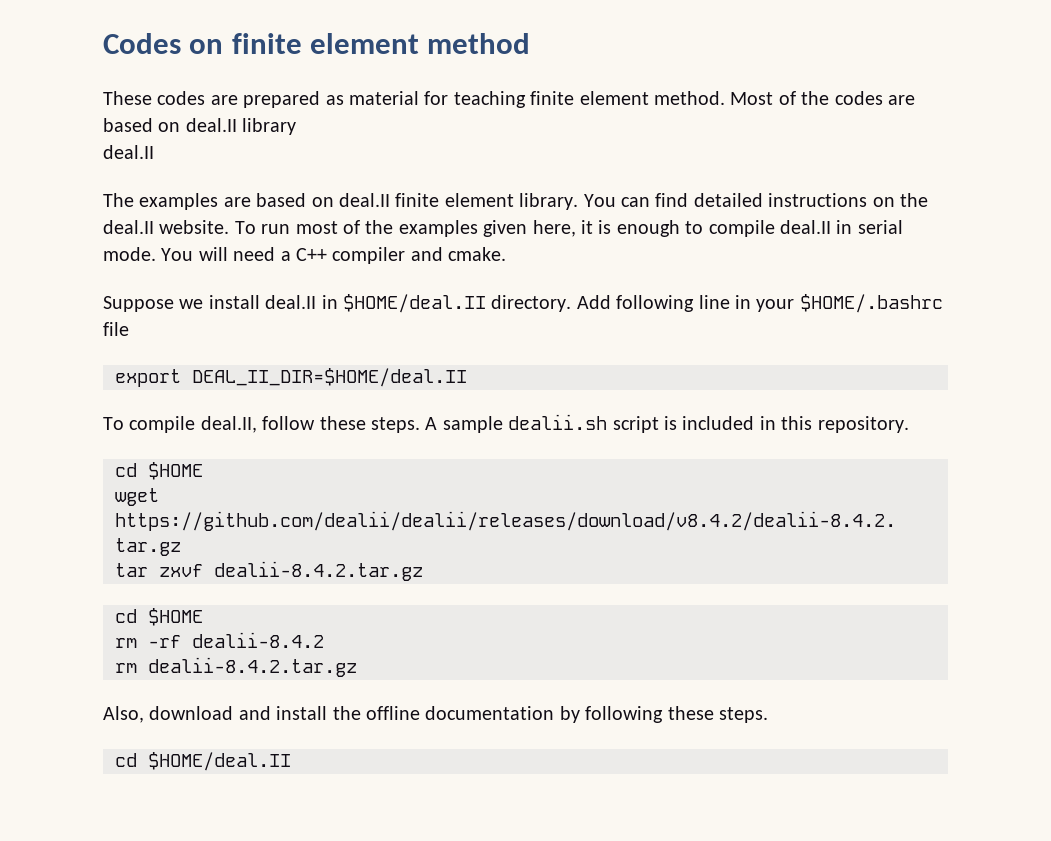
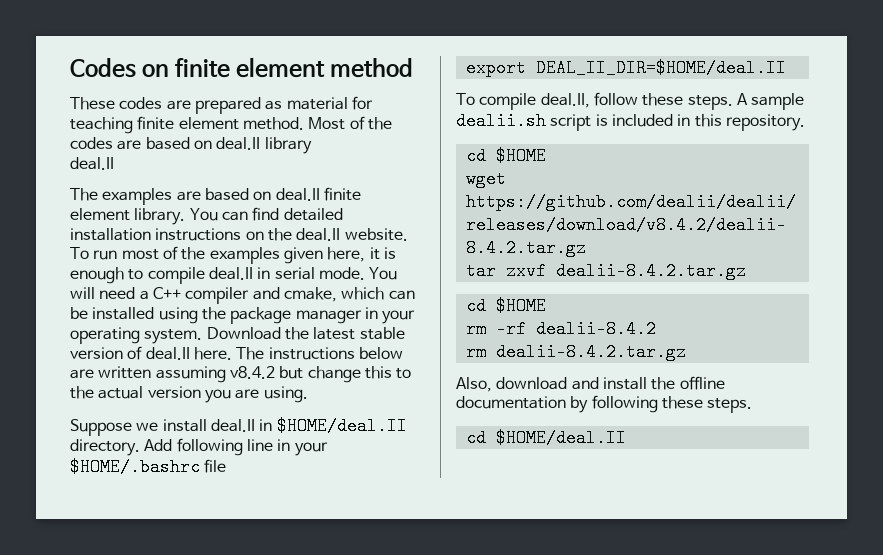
- You can find detailed instructions on the deal.II website.
+ You can find detailed installation instructions on the deal.II website.
- You will need a C++ compiler and cmake.
+ You will need a C++ compiler and cmake, which can be installed using the package manager in your operating system. Download the latest stable version of deal.II here. The instructions below are written assuming v8.4.2 but change this to the actual version you are using.

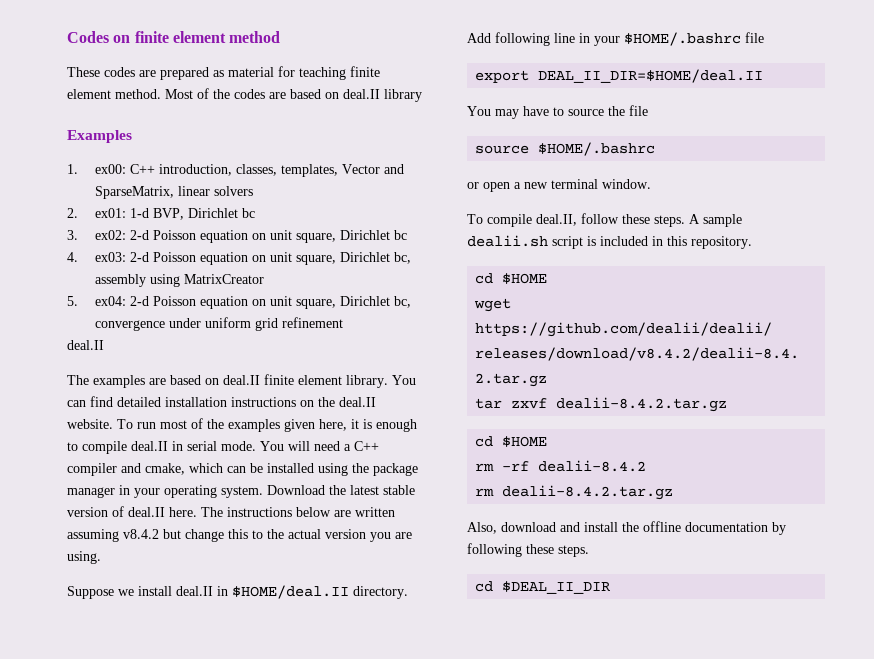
+ Examples
+ 1. ex00: C++ introduction, classes, templates, Vector and SparseMatrix, linear solvers
+ 2. ex01: 1-d BVP, Dirichlet bc
+ 3. ex02: 2-d Poisson equation on unit square, Dirichlet bc
+ 4. ex03: 2-d Poisson equation on unit square, Dirichlet bc, assembly using MatrixCreator
+ 5. ex04: 2-d Poisson equation on unit square, Dirichlet bc, convergence under uniform grid refinement
+ You may have to source the file
+ source $HOME/.bashrc
+ or open a new terminal window.
- cd $HOME/deal.II
+ cd $DEAL_II_DIR

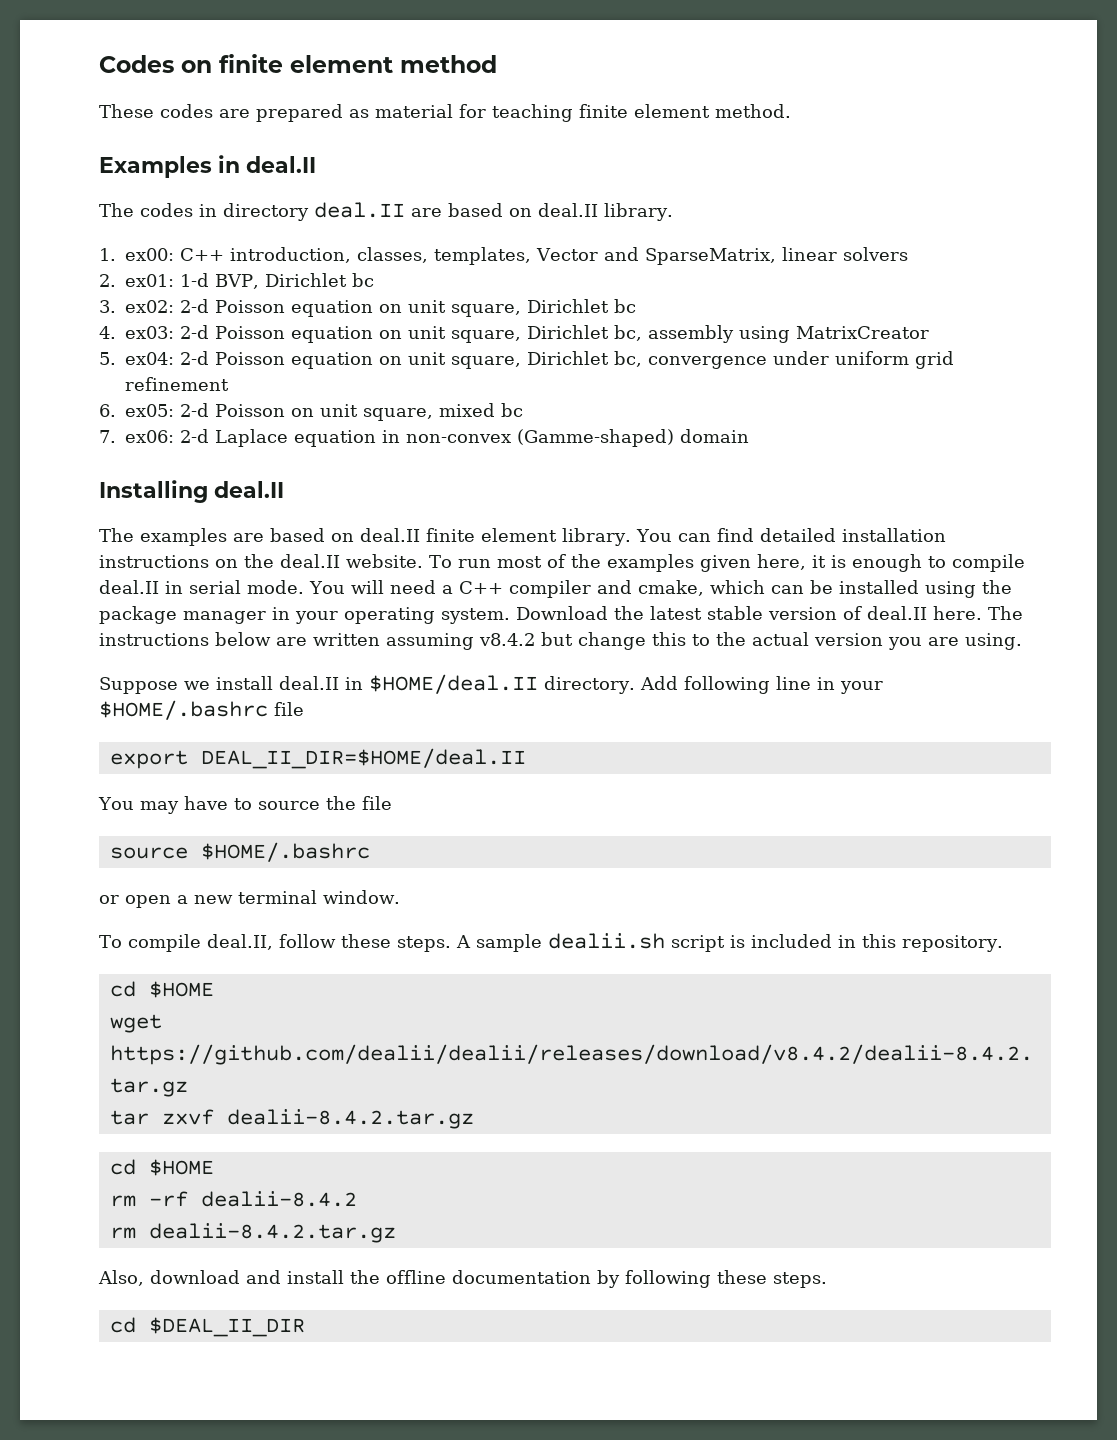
- These codes are prepared as material for teaching finite element method. Most of the codes are based on deal.II library
- Examples
+ These codes are prepared as material for teaching finite element method.
+ Examples in deal.II
+ The codes in directory deal.II are based on deal.II library.
  5. ex04: 2-d Poisson equation on unit square, Dirichlet bc, convergence under uniform grid refinement
- deal.II
+ 6. ex05: 2-d Poisson on unit square, mixed bc
+ 7. ex06: 2-d Laplace equation in non-convex (Gamme-shaped) domain
+ Installing deal.II

